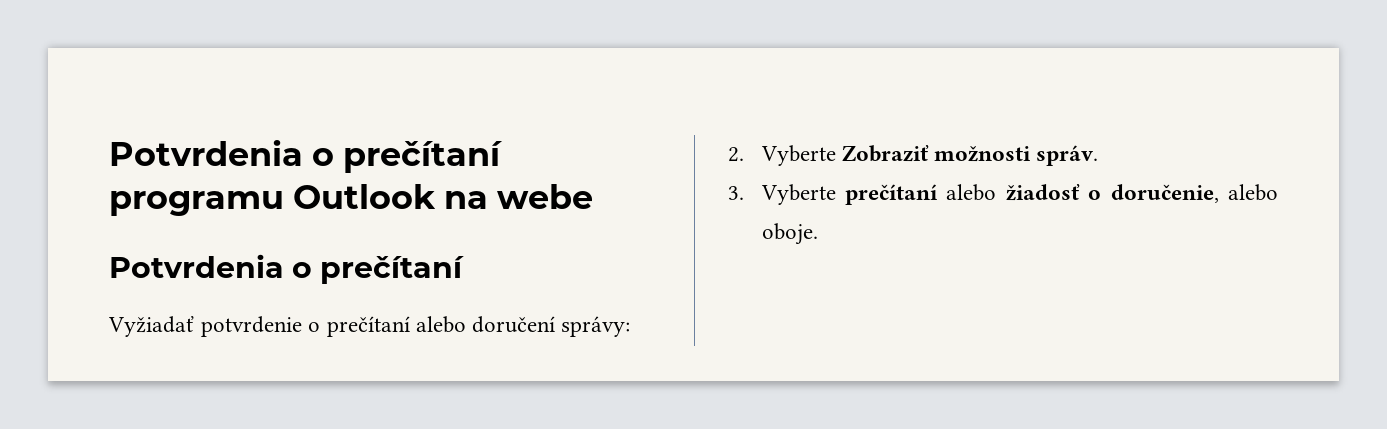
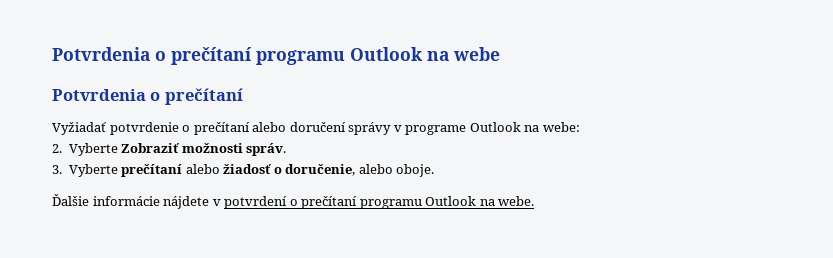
- Vyžiadať potvrdenie o prečítaní alebo doručení správy:
+ Vyžiadať potvrdenie o prečítaní alebo doručení správy v programe Outlook na webe:
+ Ďalšie informácie nájdete v potvrdení o prečítaní programu Outlook na webe.

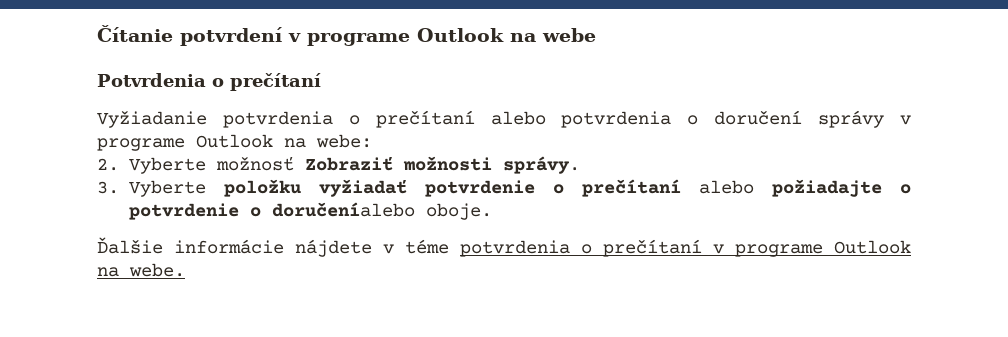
- Potvrdenia o prečítaní programu Outlook na webe
+ Čítanie potvrdení v programe Outlook na webe
- Vyžiadať potvrdenie o prečítaní alebo doručení správy v programe Outlook na webe:
+ Vyžiadanie potvrdenia o prečítaní alebo potvrdenia o doručení správy v programe Outlook na webe:
- 2. Vyberte Zobraziť možnosti správ.
+ 2. Vyberte možnosť Zobraziť možnosti správy.
- 3. Vyberte prečítaní alebo žiadosť o doručenie, alebo oboje.
+ 3. Vyberte položku vyžiadať potvrdenie o prečítaní alebo požiadajte o potvrdenie o doručeníalebo oboje.
- Ďalšie informácie nájdete v potvrdení o prečítaní programu Outlook na webe.
+ Ďalšie informácie nájdete v téme potvrdenia o prečítaní v programe Outlook na webe.

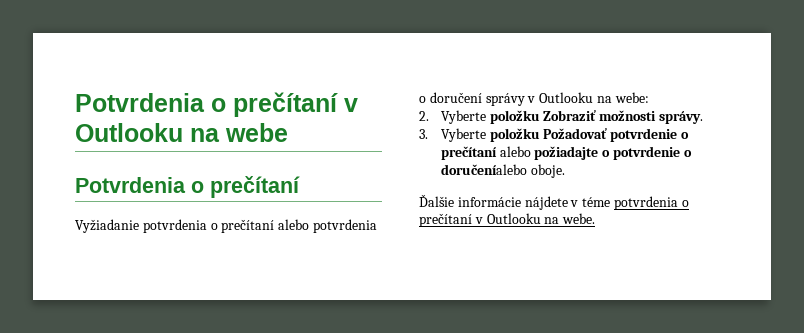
- Čítanie potvrdení v programe Outlook na webe
+ Potvrdenia o prečítaní v Outlooku na webe
- Vyžiadanie potvrdenia o prečítaní alebo potvrdenia o doručení správy v programe Outlook na webe:
+ Vyžiadanie potvrdenia o prečítaní alebo potvrdenia o doručení správy v Outlooku na webe:
- 2. Vyberte možnosť Zobraziť možnosti správy.
+ 2. Vyberte položku Zobraziť možnosti správy.
- 3. Vyberte položku vyžiadať potvrdenie o prečítaní alebo požiadajte o potvrdenie o doručeníalebo oboje.
+ 3. Vyberte položku Požadovať potvrdenie o prečítaní alebo požiadajte o potvrdenie o doručeníalebo oboje.
- Ďalšie informácie nájdete v téme potvrdenia o prečítaní v programe Outlook na webe.
+ Ďalšie informácie nájdete v téme potvrdenia o prečítaní v Outlooku na webe.

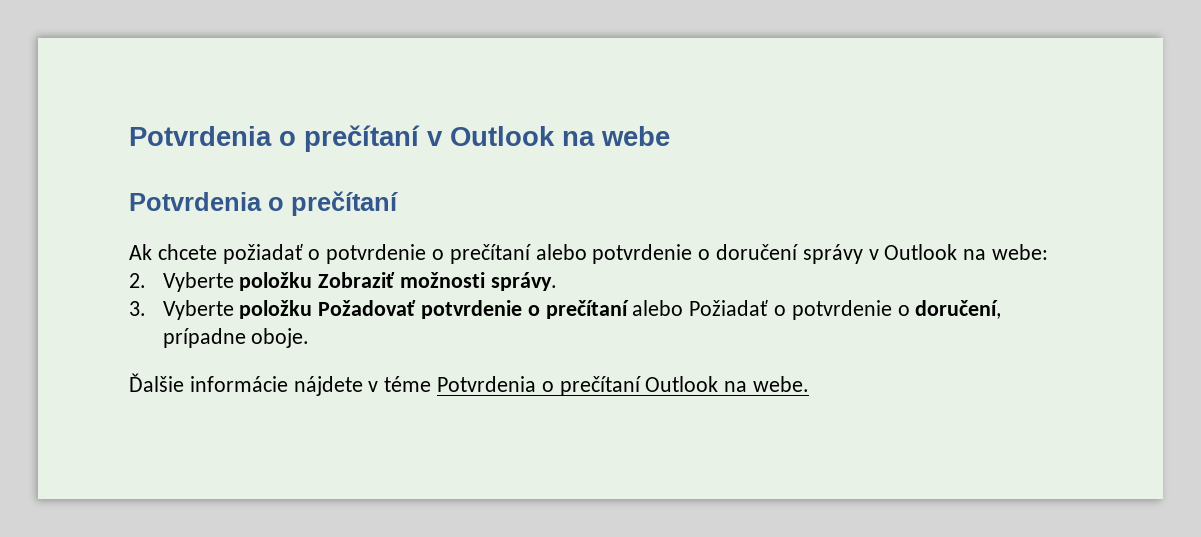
- Potvrdenia o prečítaní v Outlooku na webe
+ Potvrdenia o prečítaní v Outlook na webe
- Vyžiadanie potvrdenia o prečítaní alebo potvrdenia o doručení správy v Outlooku na webe:
+ Ak chcete požiadať o potvrdenie o prečítaní alebo potvrdenie o doručení správy v Outlook na webe:
- 3. Vyberte položku Požadovať potvrdenie o prečítaní alebo požiadajte o potvrdenie o doručeníalebo oboje.
+ 3. Vyberte položku Požadovať potvrdenie o prečítaní alebo Požiadať o potvrdenie o doručení, prípadne oboje.
- Ďalšie informácie nájdete v téme potvrdenia o prečítaní v Outlooku na webe.
+ Ďalšie informácie nájdete v téme Potvrdenia o prečítaní Outlook na webe.

